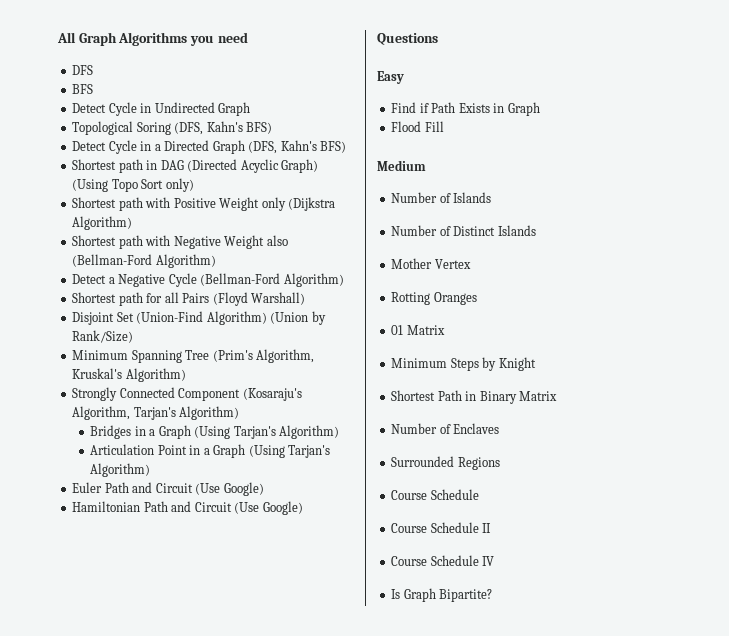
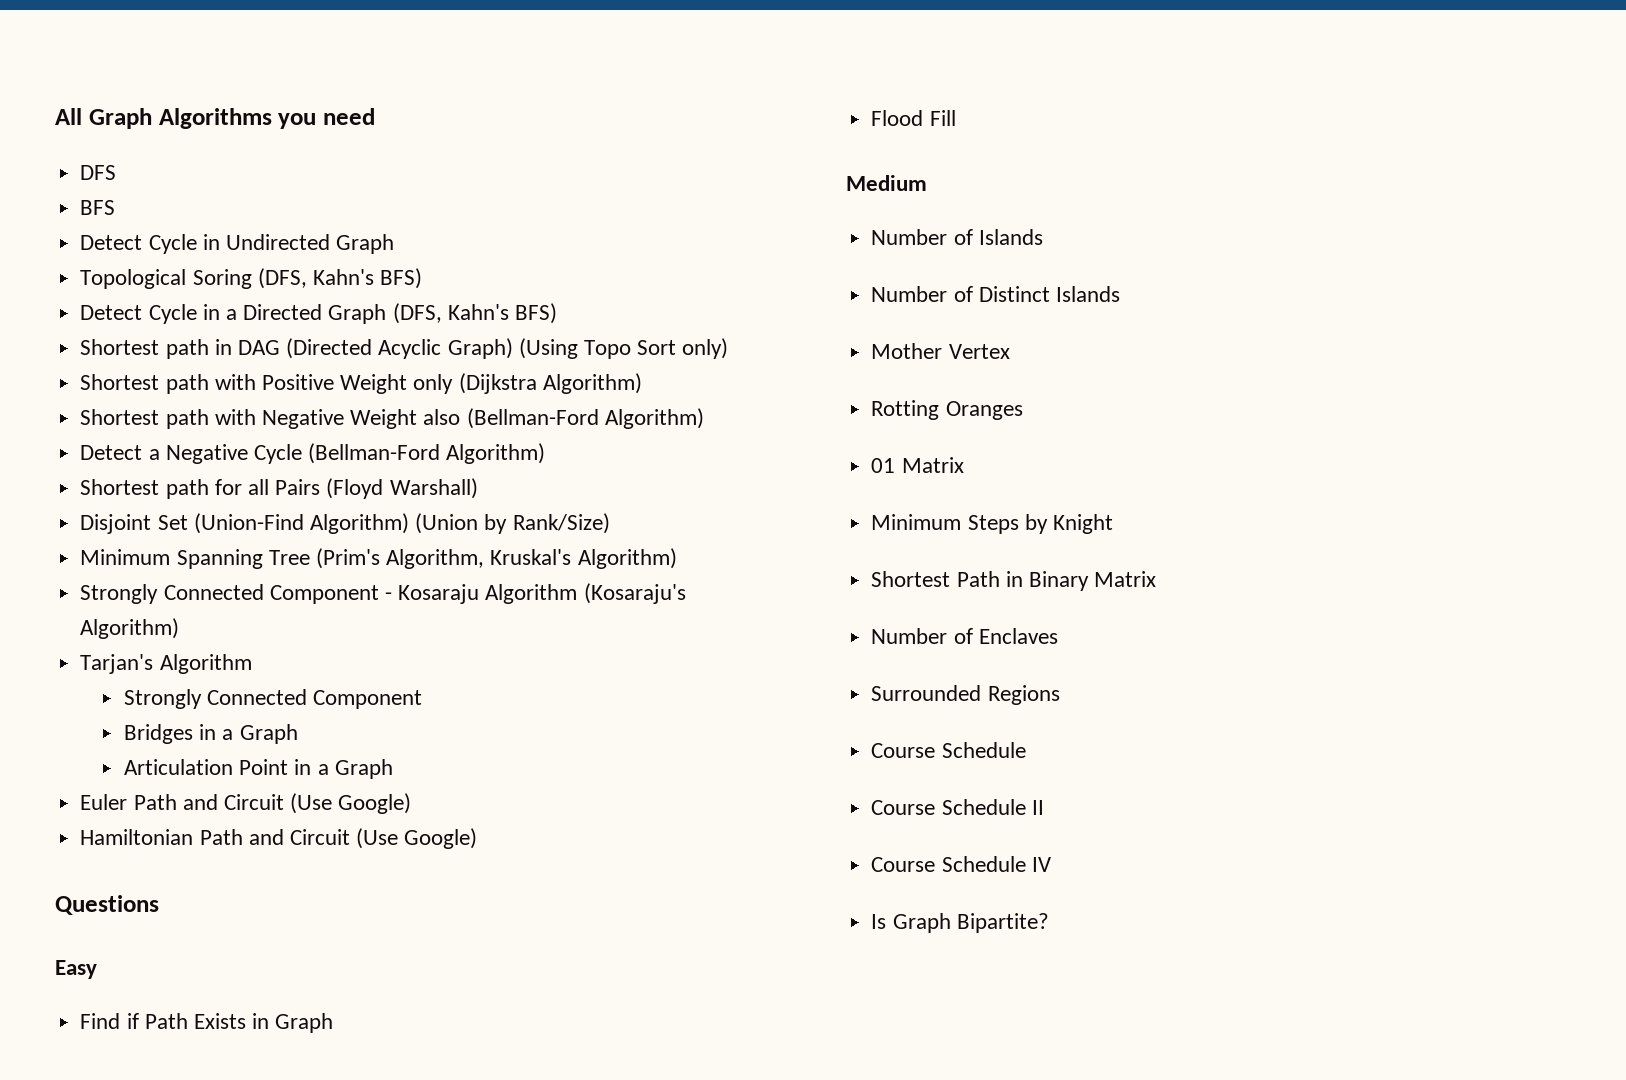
- Strongly Connected Component (Kosaraju's Algorithm, Tarjan's Algorithm)
+ Strongly Connected Component - Kosaraju Algorithm (Kosaraju's Algorithm)
+ Tarjan's Algorithm
+ Strongly Connected Component
- Bridges in a Graph (Using Tarjan's Algorithm)
+ Bridges in a Graph
- Articulation Point in a Graph (Using Tarjan's Algorithm)
+ Articulation Point in a Graph

